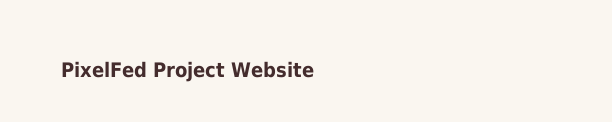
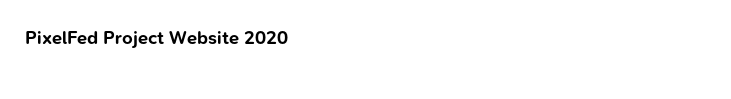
- PixelFed Project Website
+ PixelFed Project Website 2020

